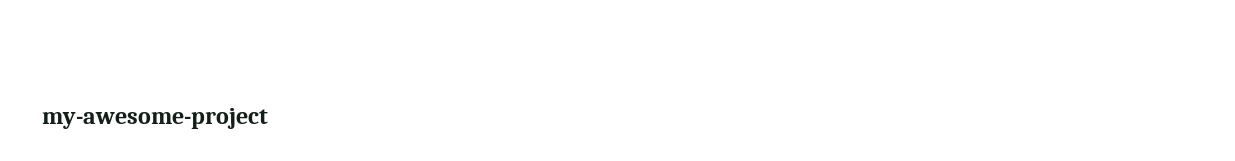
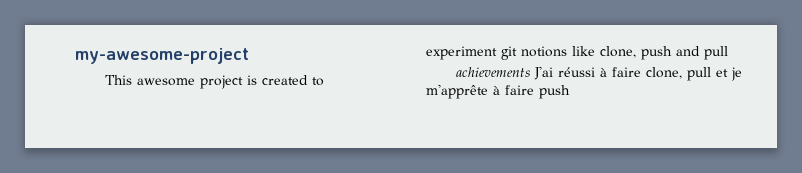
+ This awesome project is created to experiment git notions like clone, push and pull
+ achievements J'ai réussi à faire clone, pull et je m'apprête à faire push

